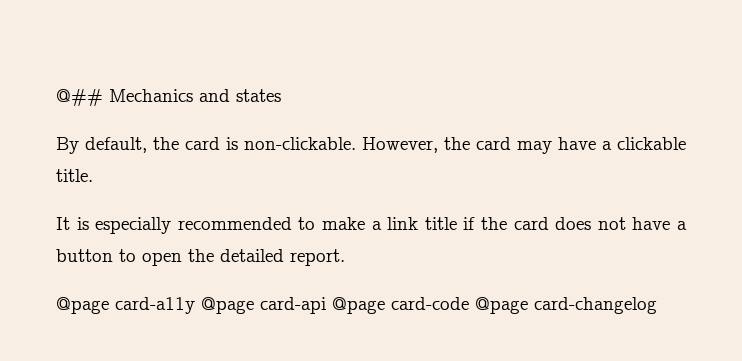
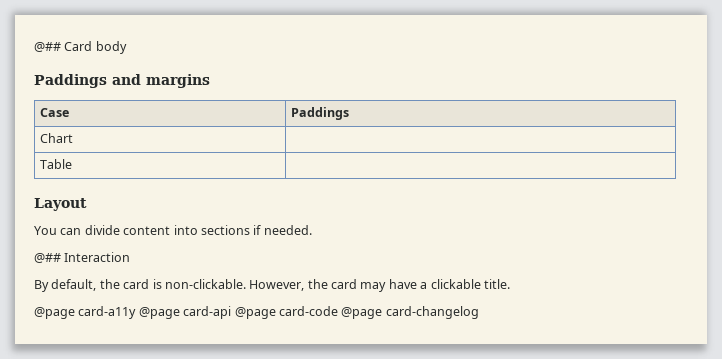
- @## Mechanics and states
+ @## Card body
+ Paddings and margins
+ Case | Paddings
+ Chart |
+ Table |
+ Layout
+ You can divide content into sections if needed.
+ @## Interaction
- It is especially recommended to make a link title if the card does not have a button to open the detailed report.

